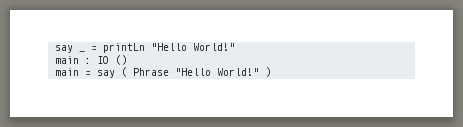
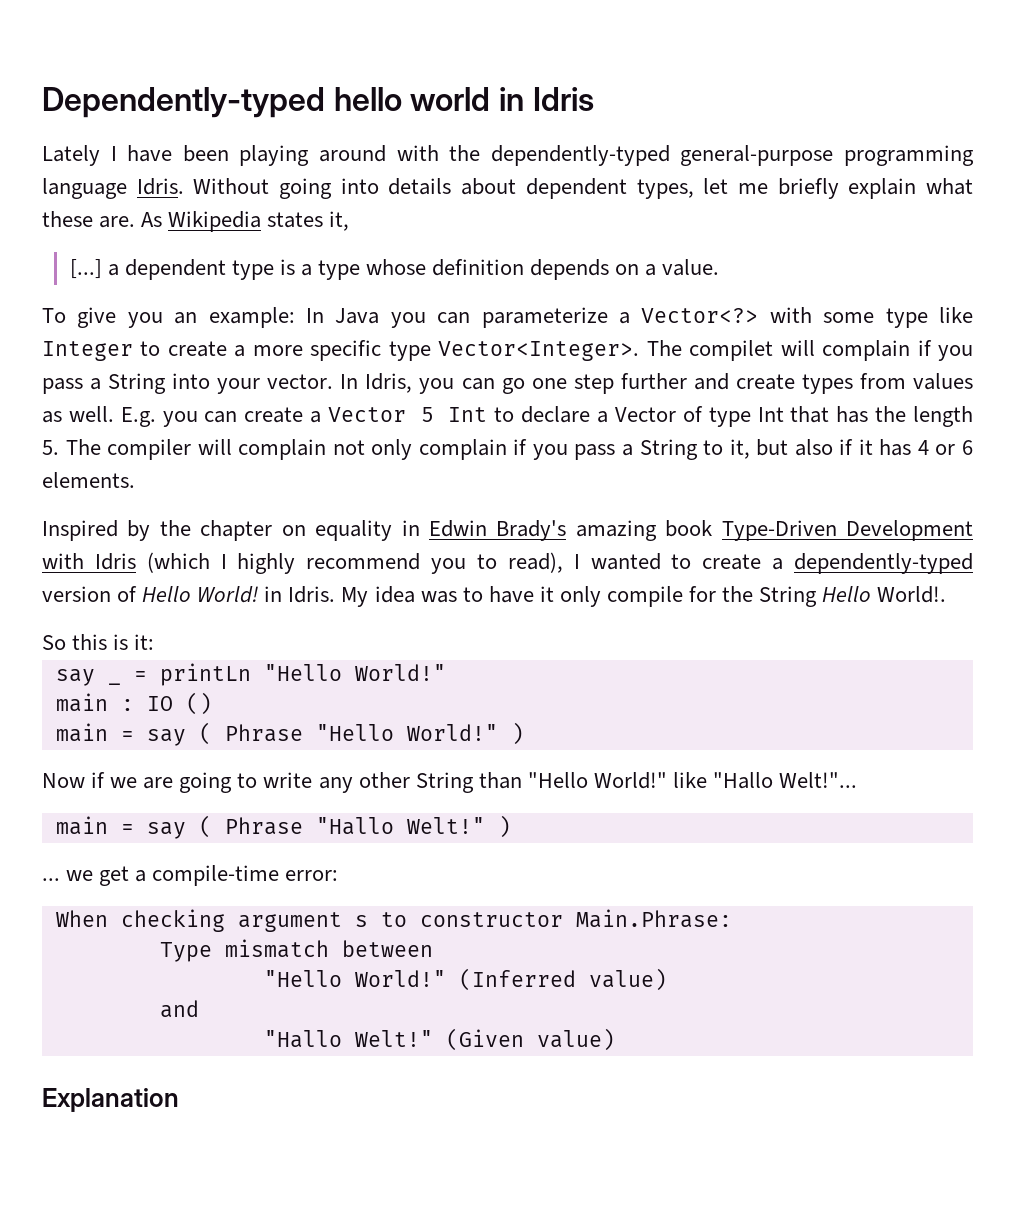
+ Dependently-typed hello world in Idris
+ Lately I have been playing around with the dependently-typed general-purpose programming language Idris. Without going into details about dependent types, let me briefly explain what these are. As Wikipedia states it,
+ [...] a dependent type is a type whose definition depends on a value.
+ To give you an example: In Java you can parameterize a Vector<?> with some type like Integer to create a more specific type Vector<Integer>. The compilet will complain if you pass a String into your vector. In Idris, you can go one step further and create types from values as well. E.g. you can create a Vector 5 Int to declare a Vector of type Int that has the length 5. The compiler will complain not only complain if you pass a String to it, but also if it has 4 or 6 elements.
+ Inspired by the chapter on equality in Edwin Brady's amazing book Type-Driven Development with Idris (which I highly recommend you to read), I wanted to create a dependently-typed version of Hello World! in Idris. My idea was to have it only compile for the String Hello World!.
+ So this is it:
+ Now if we are going to write any other String than "Hello World!" like "Hallo Welt!"...
+ main = say ( Phrase "Hallo Welt!" )
+ ... we get a compile-time error:
+ When checking argument s to constructor Main.Phrase:
+ Type mismatch between
+ "Hello World!" (Inferred value)
+ and
+ "Hallo Welt!" (Given value)
+ Explanation

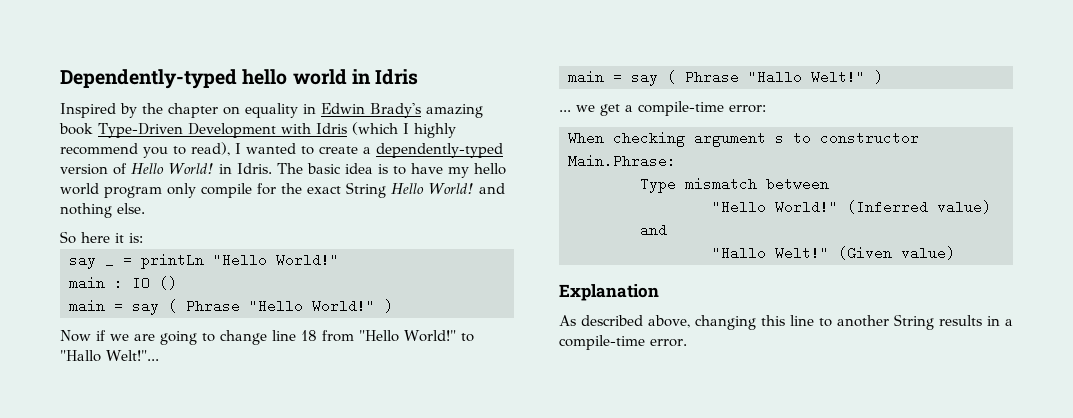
- Lately I have been playing around with the dependently-typed general-purpose programming language Idris. Without going into details about dependent types, let me briefly explain what these are. As Wikipedia states it,
- [...] a dependent type is a type whose definition depends on a value.
- To give you an example: In Java you can parameterize a Vector<?> with some type like Integer to create a more specific type Vector<Integer>. The compilet will complain if you pass a String into your vector. In Idris, you can go one step further and create types from values as well. E.g. you can create a Vector 5 Int to declare a Vector of type Int that has the length 5. The compiler will complain not only complain if you pass a String to it, but also if it has 4 or 6 elements.
- My idea was to have it only compile for the String Hello World!.
- So this is it:
+ The basic idea is to have my hello world program only compile for the exact String Hello World! and nothing else.
+ So here it is:
- Now if we are going to write any other String than "Hello World!" like "Hallo Welt!"...
+ Now if we are going to change line 18 from "Hello World!" to "Hallo Welt!"...
+ As described above, changing this line to another String results in a compile-time error.

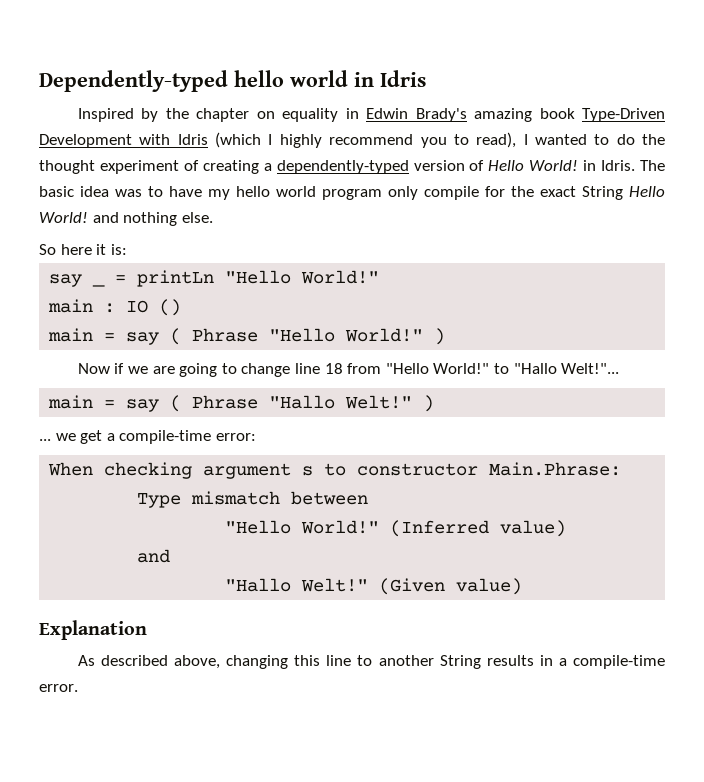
- Inspired by the chapter on equality in Edwin Brady's amazing book Type-Driven Development with Idris (which I highly recommend you to read), I wanted to create a dependently-typed version of Hello World! in Idris.
+ Inspired by the chapter on equality in Edwin Brady's amazing book Type-Driven Development with Idris (which I highly recommend you to read), I wanted to do the thought experiment of creating a dependently-typed version of Hello World! in Idris.
- The basic idea is to have my hello world program only compile for the exact String Hello World! and nothing else.
+ The basic idea was to have my hello world program only compile for the exact String Hello World! and nothing else.

